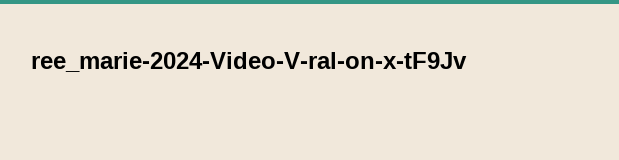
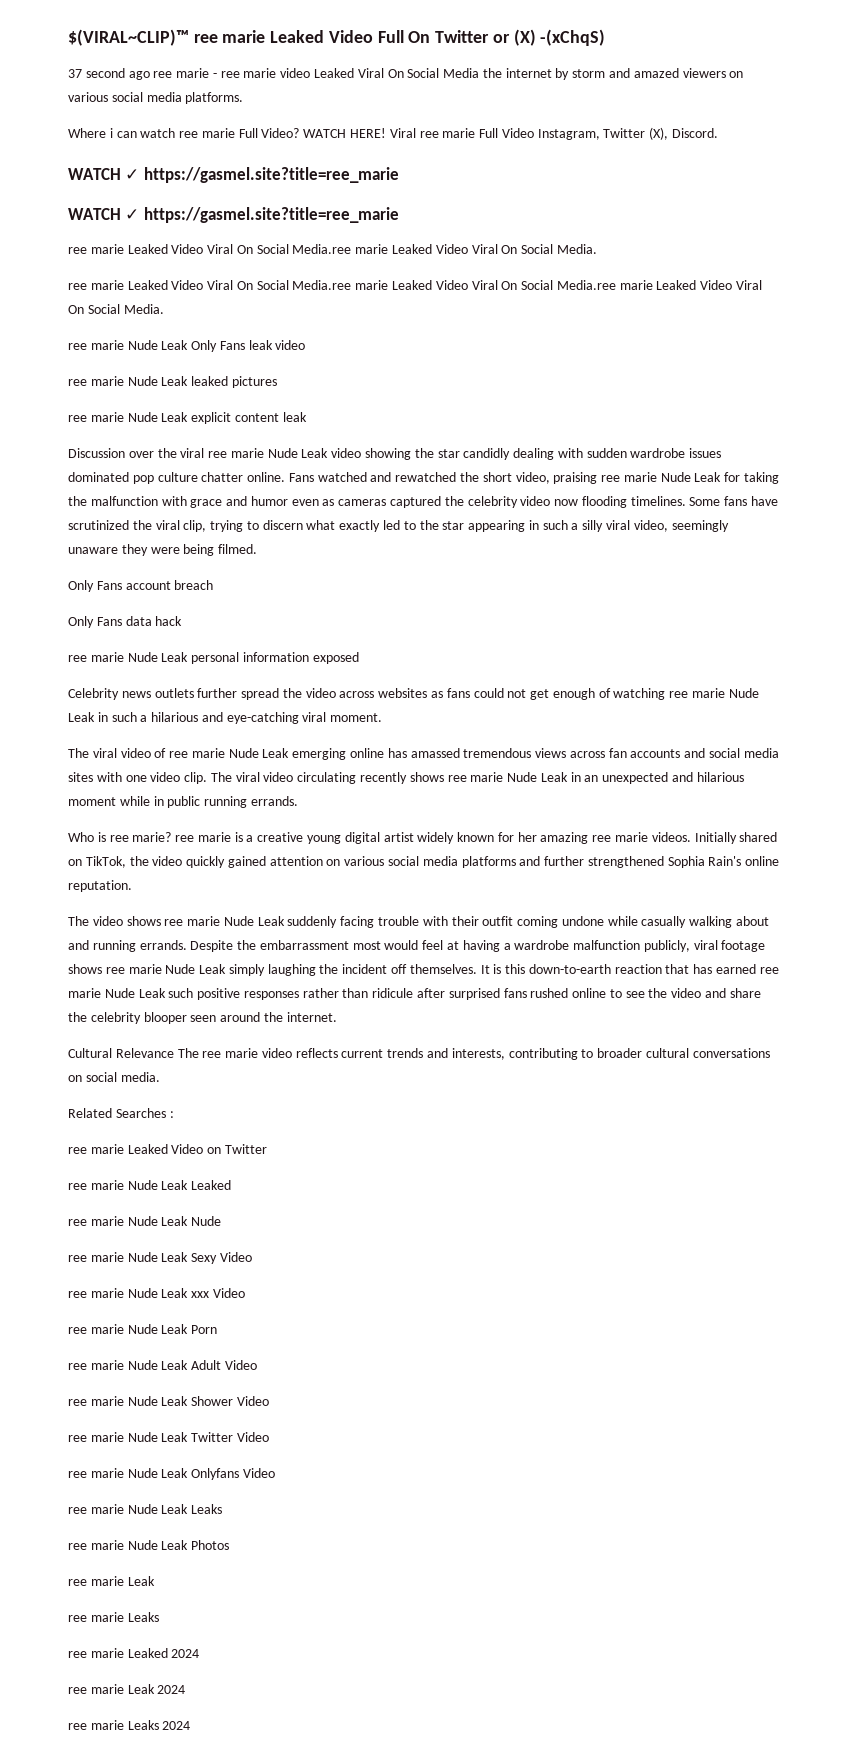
- ree_marie-2024-Video-V-ral-on-x-tF9Jv
+ $(VIRAL~CLIP)™ ree marie Leaked Video Full On Twitter or (X) -(xChqS)
+ 37 second ago ree marie - ree marie video Leaked Viral On Social Media the internet by storm and amazed viewers on various social media platforms.
+ Where i can watch ree marie Full Video? WATCH HERE! Viral ree marie Full Video Instagram, Twitter (X), Discord.
+ WATCH ✓ https://gasmel.site?title=ree_marie
+ WATCH ✓ https://gasmel.site?title=ree_marie
+ ree marie Leaked Video Viral On Social Media.ree marie Leaked Video Viral On Social Media.
+ ree marie Leaked Video Viral On Social Media.ree marie Leaked Video Viral On Social Media.ree marie Leaked Video Viral On Social Media.
+ ree marie Nude Leak Only Fans leak video
+ ree marie Nude Leak leaked pictures
+ ree marie Nude Leak explicit content leak
+ Discussion over the viral ree marie Nude Leak video showing the star candidly dealing with sudden wardrobe issues dominated pop culture chatter online. Fans watched and rewatched the short video, praising ree marie Nude Leak for taking the malfunction with grace and humor even as cameras captured the celebrity video now flooding timelines. Some fans have scrutinized the viral clip, trying to discern what exactly led to the star appearing in such a silly viral video, seemingly unaware they were being filmed.
+ Only Fans account breach
+ Only Fans data hack
+ ree marie Nude Leak personal information exposed
+ Celebrity news outlets further spread the video across websites as fans could not get enough of watching ree marie Nude Leak in such a hilarious and eye-catching viral moment.
+ The viral video of ree marie Nude Leak emerging online has amassed tremendous views across fan accounts and social media sites with one video clip. The viral video circulating recently shows ree marie Nude Leak in an unexpected and hilarious moment while in public running errands.
+ Who is ree marie? ree marie is a creative young digital artist widely known for her amazing ree marie videos. Initially shared on TikTok, the video quickly gained attention on various social media platforms and further strengthened Sophia Rain's online reputation.
+ The video shows ree marie Nude Leak suddenly facing trouble with their outfit coming undone while casually walking about and running errands. Despite the embarrassment most would feel at having a wardrobe malfunction publicly, viral footage shows ree marie Nude Leak simply laughing the incident off themselves. It is this down-to-earth reaction that has earned ree marie Nude Leak such positive responses rather than ridicule after surprised fans rushed online to see the video and share the celebrity blooper seen around the internet.
+ Cultural Relevance The ree marie video reflects current trends and interests, contributing to broader cultural conversations on social media.
+ Related Searches :
+ ree marie Leaked Video on Twitter
+ ree marie Nude Leak Leaked
+ ree marie Nude Leak Nude
+ ree marie Nude Leak Sexy Video
+ ree marie Nude Leak xxx Video
+ ree marie Nude Leak Porn
+ ree marie Nude Leak Adult Video
+ ree marie Nude Leak Shower Video
+ ree marie Nude Leak Twitter Video
+ ree marie Nude Leak Onlyfans Video
+ ree marie Nude Leak Leaks
+ ree marie Nude Leak Photos
+ ree marie Leak
+ ree marie Leaks
+ ree marie Leaked 2024
+ ree marie Leak 2024
+ ree marie Leaks 2024

